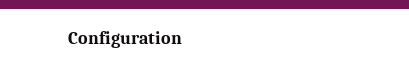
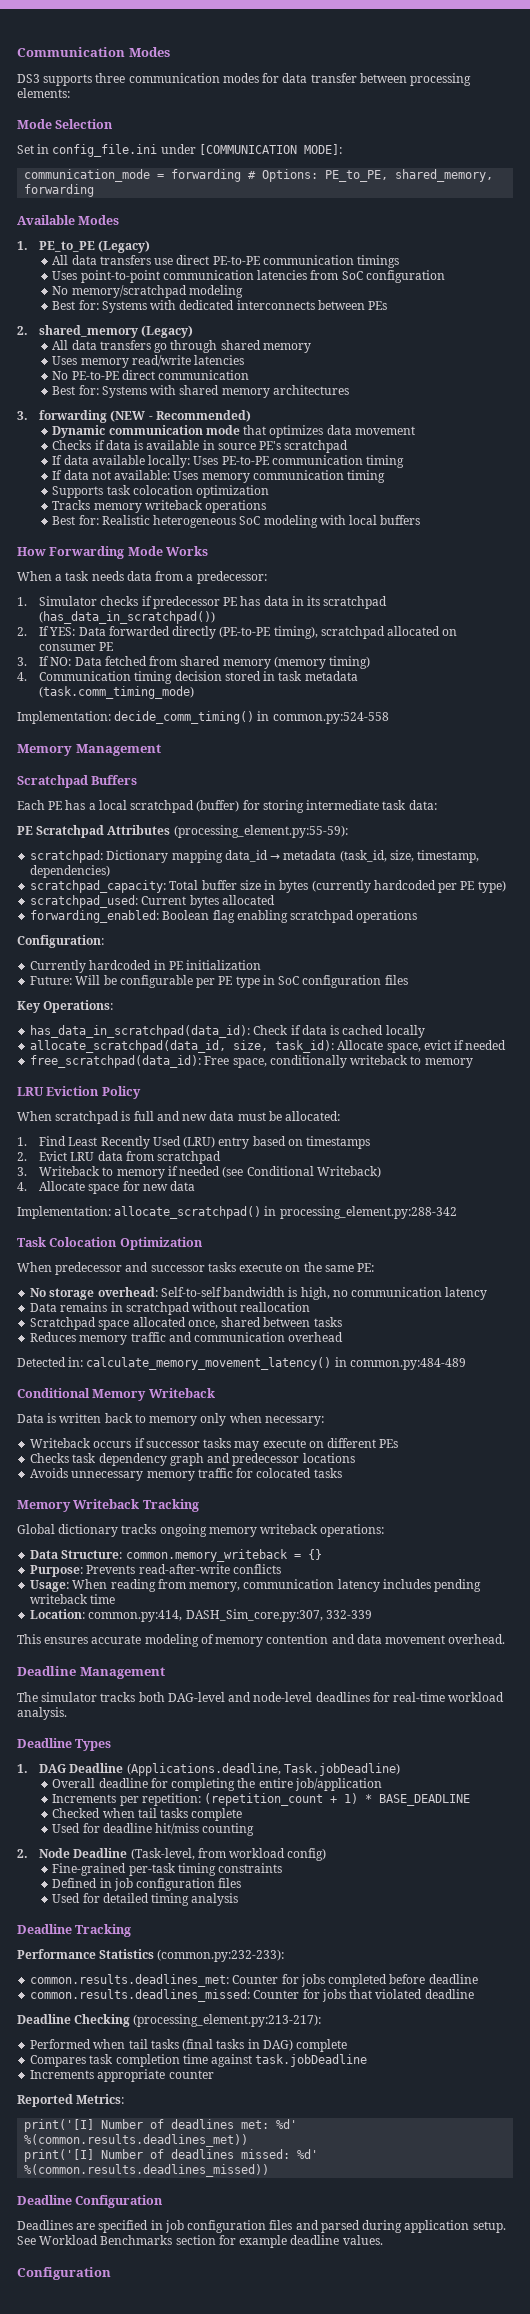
+ Communication Modes
+ DS3 supports three communication modes for data transfer between processing elements:
+ Mode Selection
+ Set in config_file.ini under [COMMUNICATION MODE]:
+ communication_mode = forwarding # Options: PE_to_PE, shared_memory, forwarding
+ Available Modes
+ 1. PE_to_PE (Legacy)
+ All data transfers use direct PE-to-PE communication timings
+ Uses point-to-point communication latencies from SoC configuration
+ No memory/scratchpad modeling
+ Best for: Systems with dedicated interconnects between PEs
+ 2. shared_memory (Legacy)
+ All data transfers go through shared memory
+ Uses memory read/write latencies
+ No PE-to-PE direct communication
+ Best for: Systems with shared memory architectures
+ 3. forwarding (NEW - Recommended)
+ Dynamic communication mode that optimizes data movement
+ Checks if data is available in source PE's scratchpad
+ If data available locally: Uses PE-to-PE communication timing
+ If data not available: Uses memory communication timing
+ Supports task colocation optimization
+ Tracks memory writeback operations
+ Best for: Realistic heterogeneous SoC modeling with local buffers
+ How Forwarding Mode Works
+ When a task needs data from a predecessor:
+ 1. Simulator checks if predecessor PE has data in its scratchpad (has_data_in_scratchpad())
+ 2. If YES: Data forwarded directly (PE-to-PE timing), scratchpad allocated on consumer PE
+ 3. If NO: Data fetched from shared memory (memory timing)
+ 4. Communication timing decision stored in task metadata (task.comm_timing_mode)
+ Implementation: decide_comm_timing() in common.py:524-558
+ Memory Management
+ Scratchpad Buffers
+ Each PE has a local scratchpad (buffer) for storing intermediate task data:
+ PE Scratchpad Attributes (processing_element.py:55-59):
+ scratchpad: Dictionary mapping data_id → metadata (task_id, size, timestamp, dependencies)
+ scratchpad_capacity: Total buffer size in bytes (currently hardcoded per PE type)
+ scratchpad_used: Current bytes allocated
+ forwarding_enabled: Boolean flag enabling scratchpad operations
+ Configuration:
+ Currently hardcoded in PE initialization
+ Future: Will be configurable per PE type in SoC configuration files
+ Key Operations:
+ has_data_in_scratchpad(data_id): Check if data is cached locally
+ allocate_scratchpad(data_id, size, task_id): Allocate space, evict if needed
+ free_scratchpad(data_id): Free space, conditionally writeback to memory
+ LRU Eviction Policy
+ When scratchpad is full and new data must be allocated:
+ 1. Find Least Recently Used (LRU) entry based on timestamps
+ 2. Evict LRU data from scratchpad
+ 3. Writeback to memory if needed (see Conditional Writeback)
+ 4. Allocate space for new data
+ Implementation: allocate_scratchpad() in processing_element.py:288-342
+ Task Colocation Optimization
+ When predecessor and successor tasks execute on the same PE:
+ No storage overhead: Self-to-self bandwidth is high, no communication latency
+ Data remains in scratchpad without reallocation
+ Scratchpad space allocated once, shared between tasks
+ Reduces memory traffic and communication overhead
+ Detected in: calculate_memory_movement_latency() in common.py:484-489
+ Conditional Memory Writeback
+ Data is written back to memory only when necessary:
+ Writeback occurs if successor tasks may execute on different PEs
+ Checks task dependency graph and predecessor locations
+ Avoids unnecessary memory traffic for colocated tasks
+ Memory Writeback Tracking
+ Global dictionary tracks ongoing memory writeback operations:
+ Data Structure: common.memory_writeback = {}
+ Purpose: Prevents read-after-write conflicts
+ Usage: When reading from memory, communication latency includes pending writeback time
+ Location: common.py:414, DASH_Sim_core.py:307, 332-339
+ This ensures accurate modeling of memory contention and data movement overhead.
+ Deadline Management
+ The simulator tracks both DAG-level and node-level deadlines for real-time workload analysis.
+ Deadline Types
+ 1. DAG Deadline (Applications.deadline, Task.jobDeadline)
+ Overall deadline for completing the entire job/application
+ Increments per repetition: (repetition_count + 1) * BASE_DEADLINE
+ Checked when tail tasks complete
+ Used for deadline hit/miss counting
+ 2. Node Deadline (Task-level, from workload config)
+ Fine-grained per-task timing constraints
+ Defined in job configuration files
+ Used for detailed timing analysis
+ Deadline Tracking
+ Performance Statistics (common.py:232-233):
+ common.results.deadlines_met: Counter for jobs completed before deadline
+ common.results.deadlines_missed: Counter for jobs that violated deadline
+ Deadline Checking (processing_element.py:213-217):
+ Performed when tail tasks (final tasks in DAG) complete
+ Compares task completion time against task.jobDeadline
+ Increments appropriate counter
+ Reported Metrics:
+ print('[I] Number of deadlines met: %d' %(common.results.deadlines_met))
+ print('[I] Number of deadlines missed: %d' %(common.results.deadlines_missed))
+ Deadline Configuration
+ Deadlines are specified in job configuration files and parsed during application setup. See Workload Benchmarks section for example deadline values.

